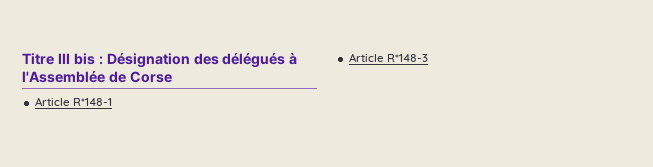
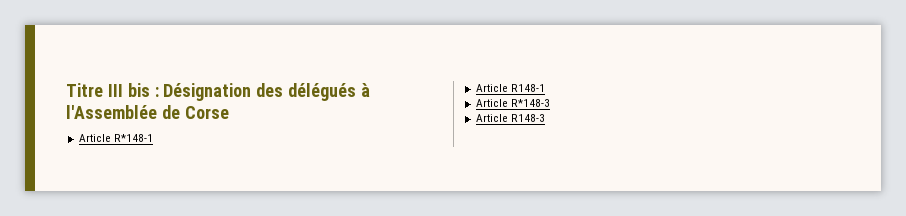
+ Article R148-1
+ Article R148-3

